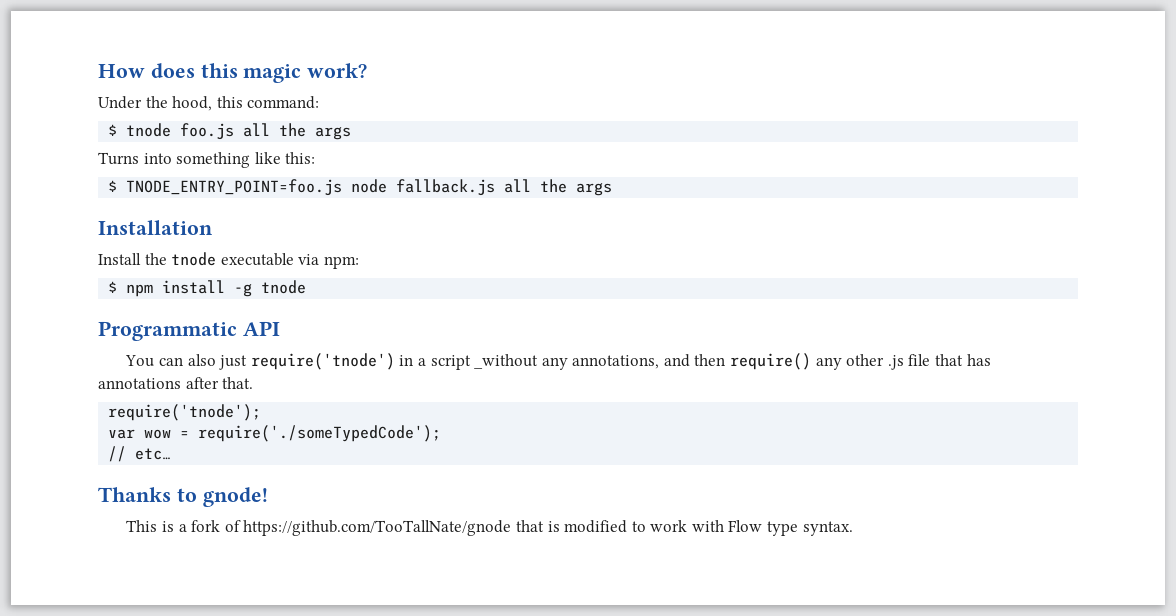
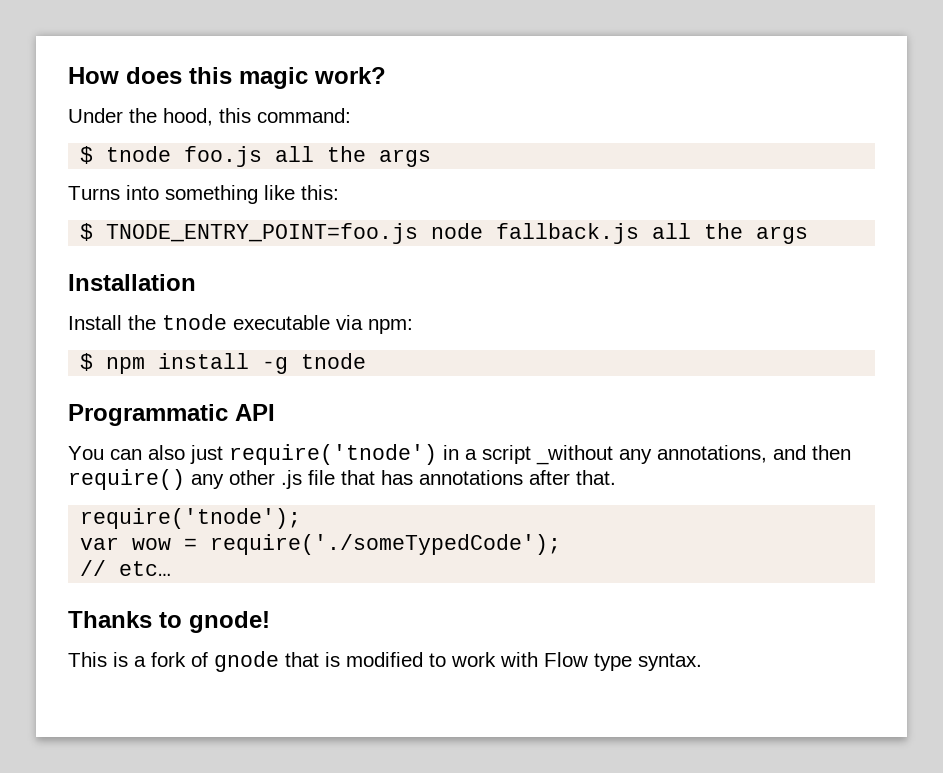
- This is a fork of https://github.com/TooTallNate/gnode that is modified to work with Flow type syntax.
+ This is a fork of gnode that is modified to work with Flow type syntax.

